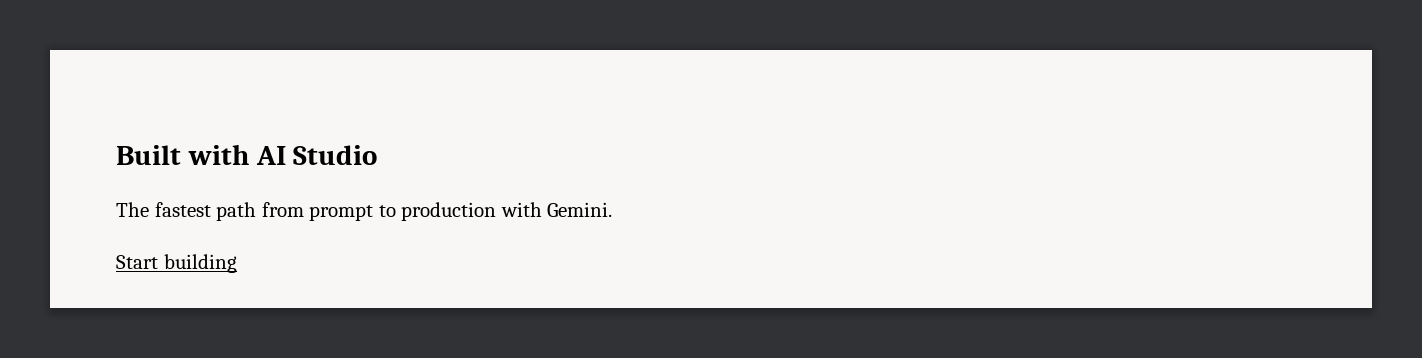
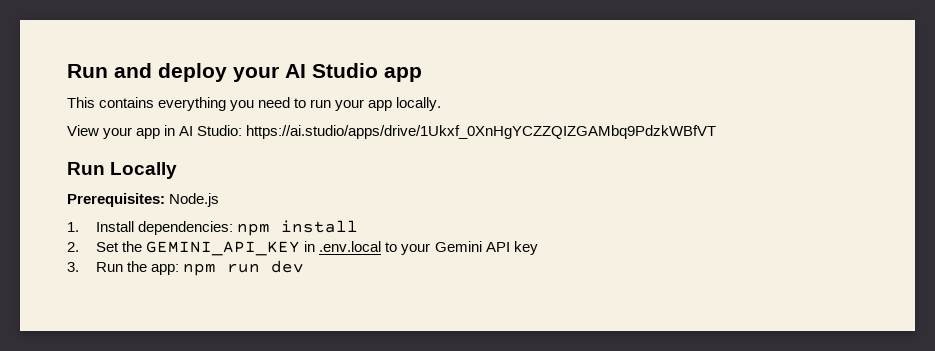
- Built with AI Studio
- The fastest path from prompt to production with Gemini.
- Start building
+ Run and deploy your AI Studio app
+ This contains everything you need to run your app locally.
+ View your app in AI Studio: https://ai.studio/apps/drive/1Ukxf_0XnHgYCZZQIZGAMbq9PdzkWBfVT
+ Run Locally
+ Prerequisites: Node.js
+ 1. Install dependencies: npm install
+ 2. Set the GEMINI_API_KEY in .env.local to your Gemini API key
+ 3. Run the app: npm run dev

